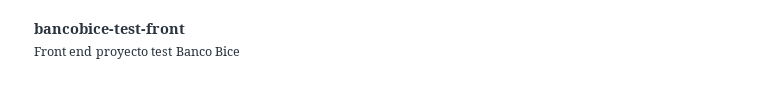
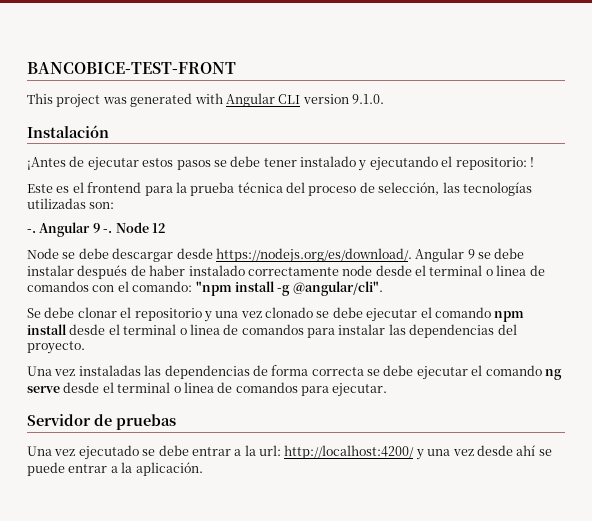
- bancobice-test-front
- Front end proyecto test Banco Bice
+ BANCOBICE-TEST-FRONT
+ This project was generated with Angular CLI version 9.1.0.
+ Instalación
+ ¡Antes de ejecutar estos pasos se debe tener instalado y ejecutando el repositorio: !
+ Este es el frontend para la prueba técnica del proceso de selección, las tecnologías utilizadas son:
+ -. Angular 9 -. Node 12
+ Node se debe descargar desde https://nodejs.org/es/download/. Angular 9 se debe instalar después de haber instalado correctamente node desde el terminal o linea de comandos con el comando: "npm install -g @angular/cli".
+ Se debe clonar el repositorio y una vez clonado se debe ejecutar el comando npm install desde el terminal o linea de comandos para instalar las dependencias del proyecto.
+ Una vez instaladas las dependencias de forma correcta se debe ejecutar el comando ng serve desde el terminal o linea de comandos para ejecutar.
+ Servidor de pruebas
+ Una vez ejecutado se debe entrar a la url: http://localhost:4200/ y una vez desde ahí se puede entrar a la aplicación.

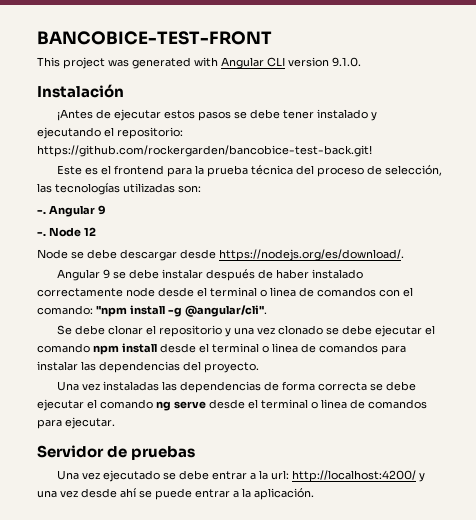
- ¡Antes de ejecutar estos pasos se debe tener instalado y ejecutando el repositorio: !
+ ¡Antes de ejecutar estos pasos se debe tener instalado y ejecutando el repositorio: https://github.com/rockergarden/bancobice-test-back.git!
- -. Angular 9 -.
+ -. Angular 9
+ -.
- Node se debe descargar desde https://nodejs.org/es/download/. Angular 9 se debe instalar después de haber instalado correctamente node desde el terminal o linea de comandos con el comando: "npm install -g @angular/cli".
+ Node se debe descargar desde https://nodejs.org/es/download/.
+ Angular 9 se debe instalar después de haber instalado correctamente node desde el terminal o linea de comandos con el comando: "npm install -g @angular/cli".

